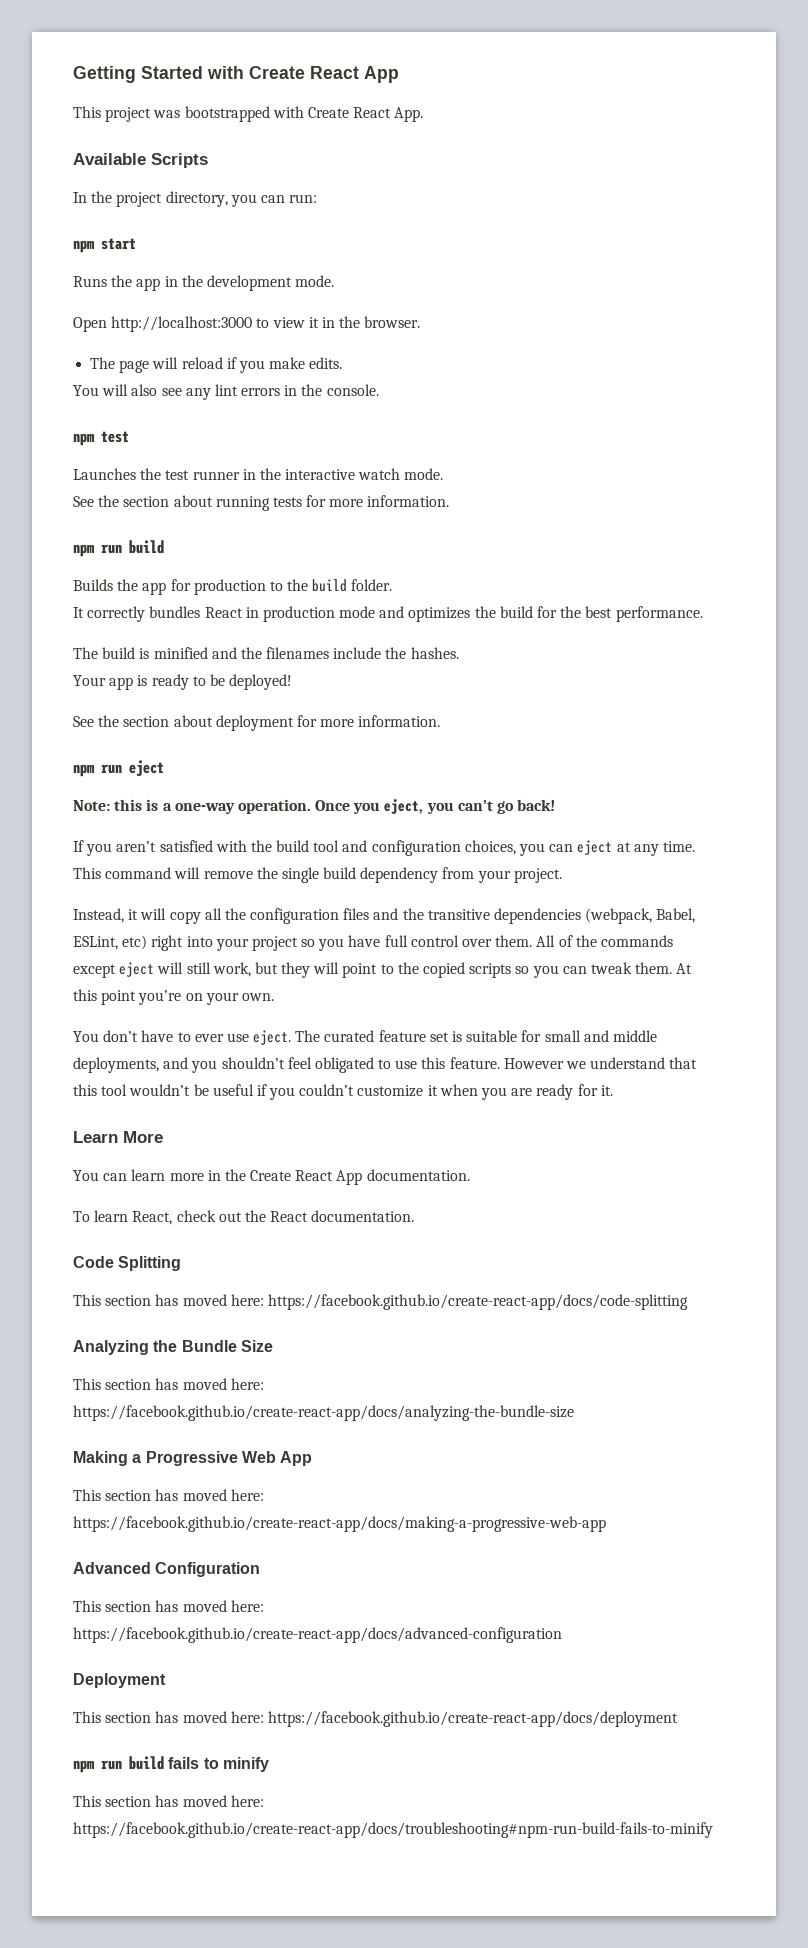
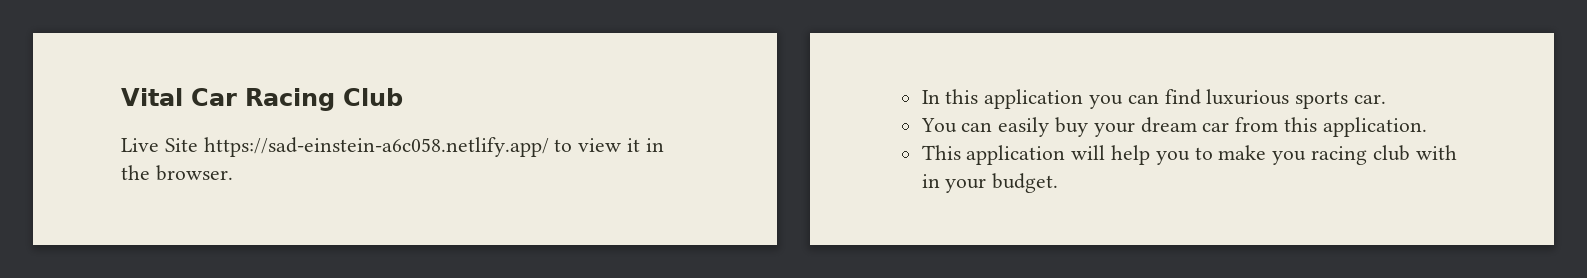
- Getting Started with Create React App
- This project was bootstrapped with Create React App.
- Available Scripts
- In the project directory, you can run:
- npm start
- Runs the app in the development mode.
- Open http://localhost:3000 to view it in the browser.
+ Vital Car Racing Club
+ Live Site https://sad-einstein-a6c058.netlify.app/ to view it in the browser.
- The page will reload if you make edits.
- You will also see any lint errors in the console.
- npm test
- Launches the test runner in the interactive watch mode.
- See the section about running tests for more information.
- npm run build
- Builds the app for production to the build folder.
- It correctly bundles React in production mode and optimizes the build for the best performance.
- The build is minified and the filenames include the hashes.
- Your app is ready to be deployed!
- See the section about deployment for more information.
- npm run eject
- Note: this is a one-way operation. Once you eject, you can’t go back!
- If you aren’t satisfied with the build tool and configuration choices, you can eject at any time. This command will remove the single build dependency from your project.
- Instead, it will copy all the configuration files and the transitive dependencies (webpack, Babel, ESLint, etc) right into your project so you have full control over them. All of the commands except eject will still work, but they will point to the copied scripts so you can tweak them. At this point you’re on your own.
- You don’t have to ever use eject. The curated feature set is suitable for small and middle deployments, and you shouldn’t feel obligated to use this feature. However we understand that this tool wouldn’t be useful if you couldn’t customize it when you are ready for it.
- Learn More
- You can learn more in the Create React App documentation.
- To learn React, check out the React documentation.
- Code Splitting
- This section has moved here: https://facebook.github.io/create-react-app/docs/code-splitting
- Analyzing the Bundle Size
- This section has moved here: https://facebook.github.io/create-react-app/docs/analyzing-the-bundle-size
- Making a Progressive Web App
- This section has moved here: https://facebook.github.io/create-react-app/docs/making-a-progressive-web-app
- Advanced Configuration
- This section has moved here: https://facebook.github.io/create-react-app/docs/advanced-configuration
- Deployment
- This section has moved here: https://facebook.github.io/create-react-app/docs/deployment
- npm run build fails to minify
- This section has moved here: https://facebook.github.io/create-react-app/docs/troubleshooting#npm-run-build-fails-to-minify
+ In this application you can find luxurious sports car.
+ You can easily buy your dream car from this application.
+ This application will help you to make you racing club with in your budget.

